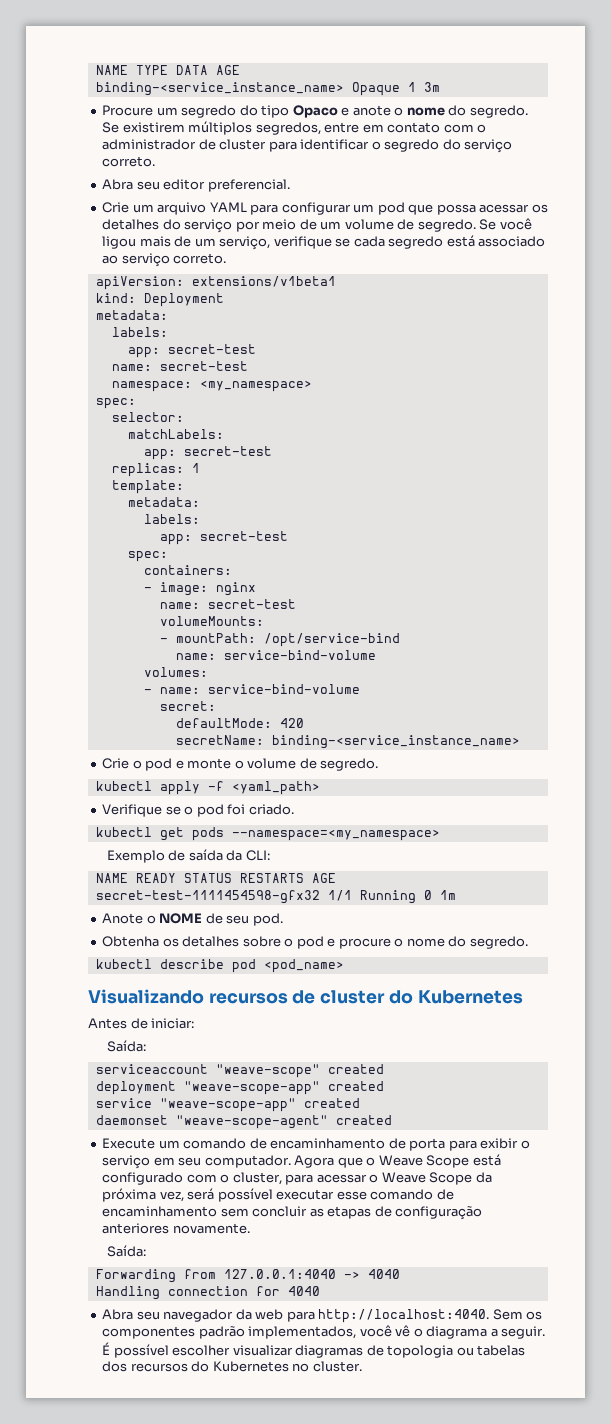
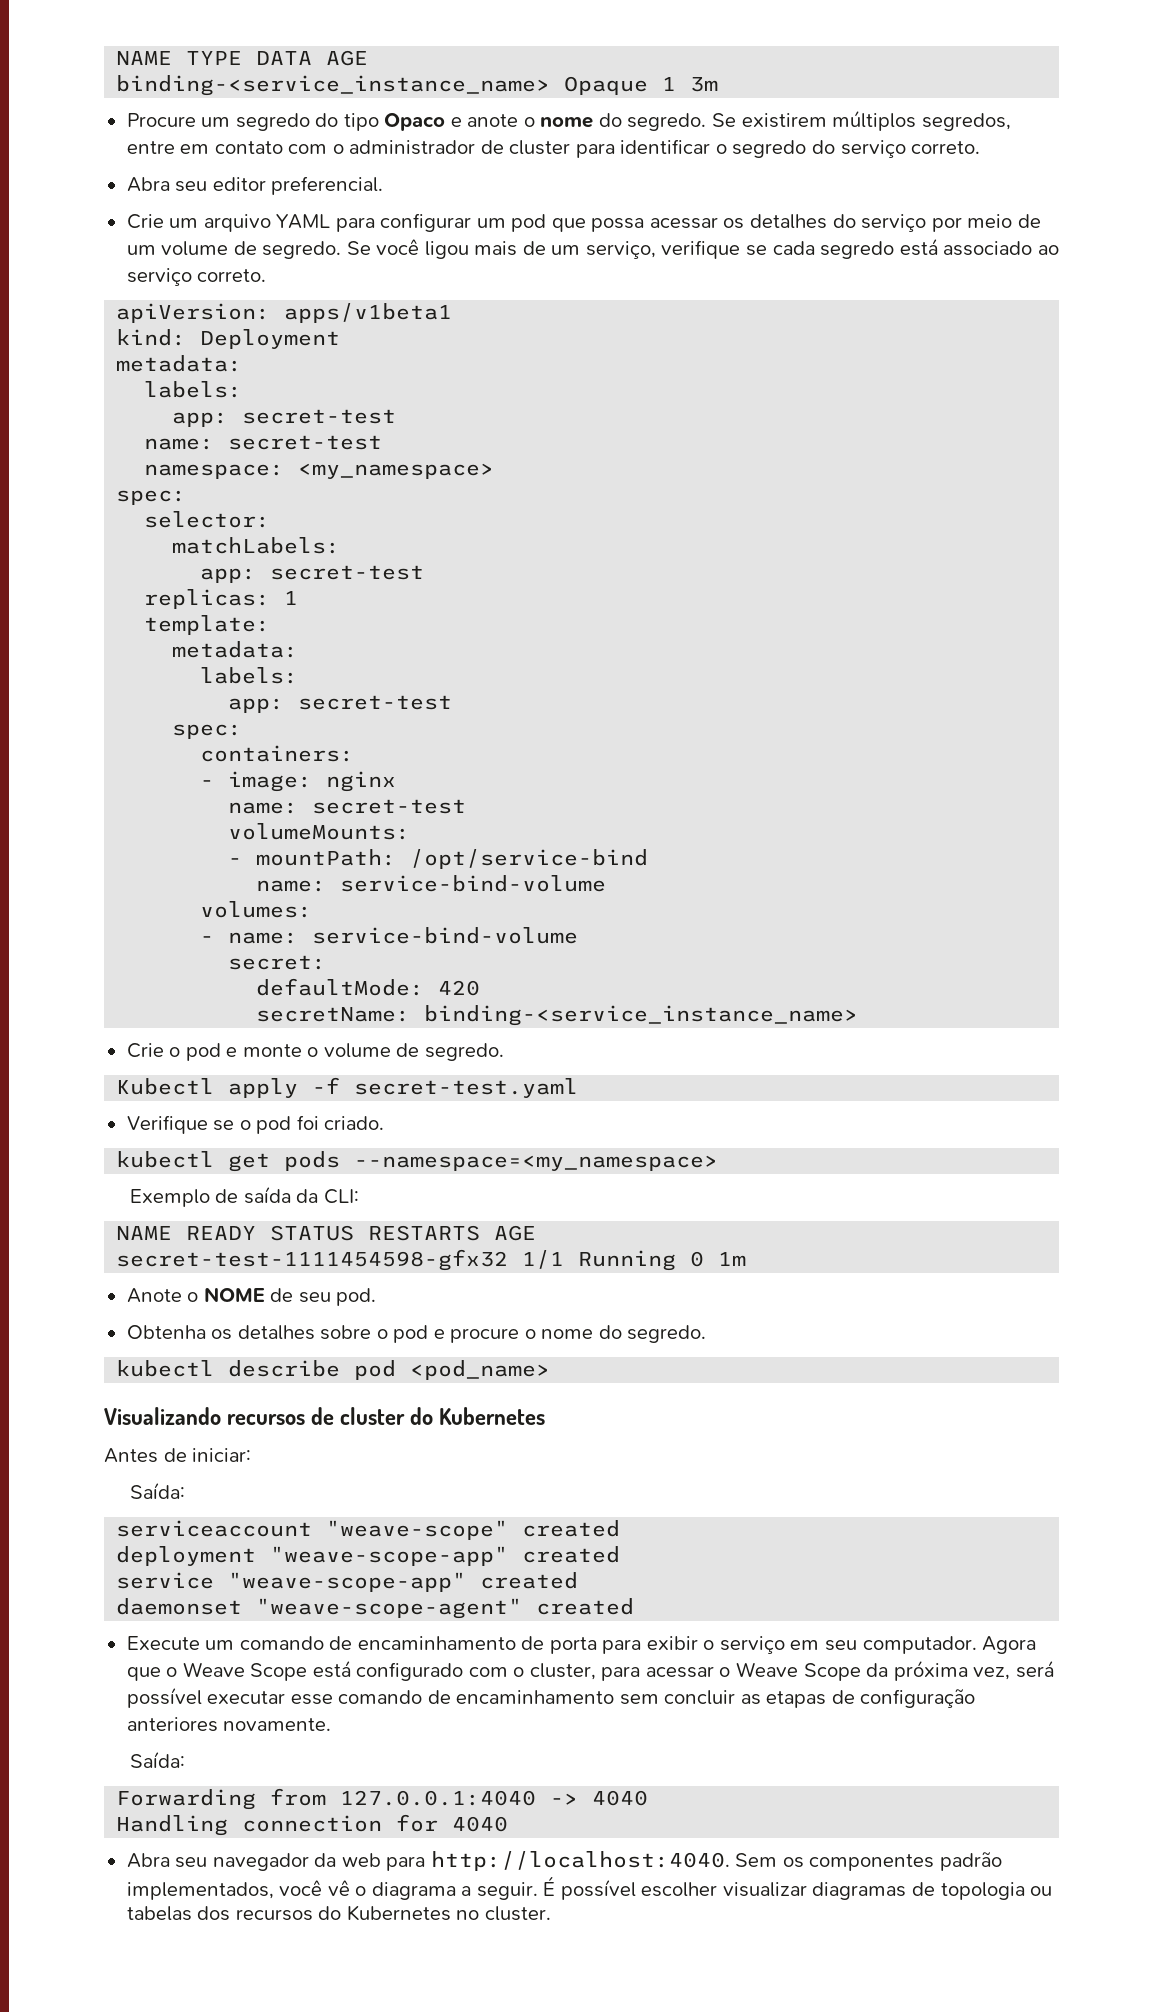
- apiVersion: extensions/v1beta1
+ apiVersion: apps/v1beta1
- kubectl apply -f <yaml_path>
+ Kubectl apply -f secret-test.yaml

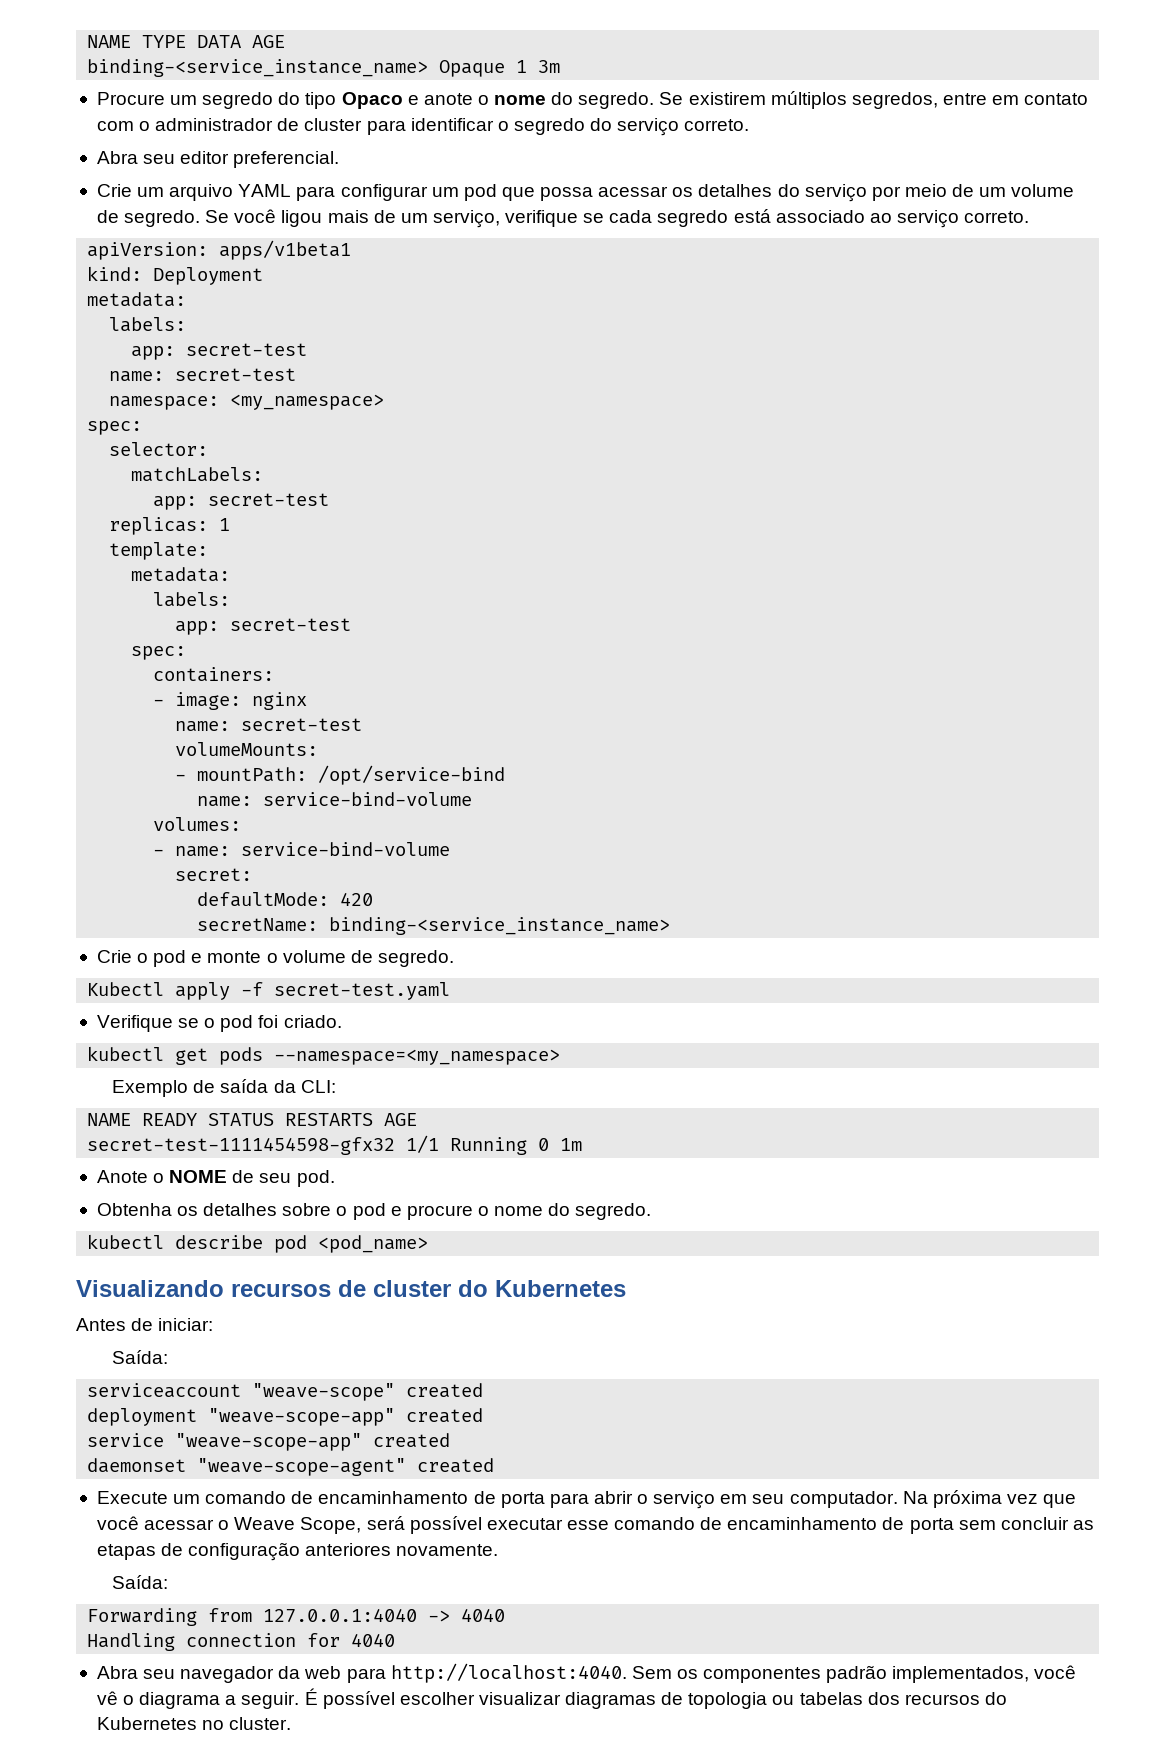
- Execute um comando de encaminhamento de porta para exibir o serviço em seu computador.
+ Execute um comando de encaminhamento de porta para abrir o serviço em seu computador.
- Agora que o Weave Scope está configurado com o cluster, para acessar o Weave Scope da próxima vez, será possível executar esse comando de encaminhamento sem concluir as etapas de configuração anteriores novamente.
+ Na próxima vez que você acessar o Weave Scope, será possível executar esse comando de encaminhamento de porta sem concluir as etapas de configuração anteriores novamente.

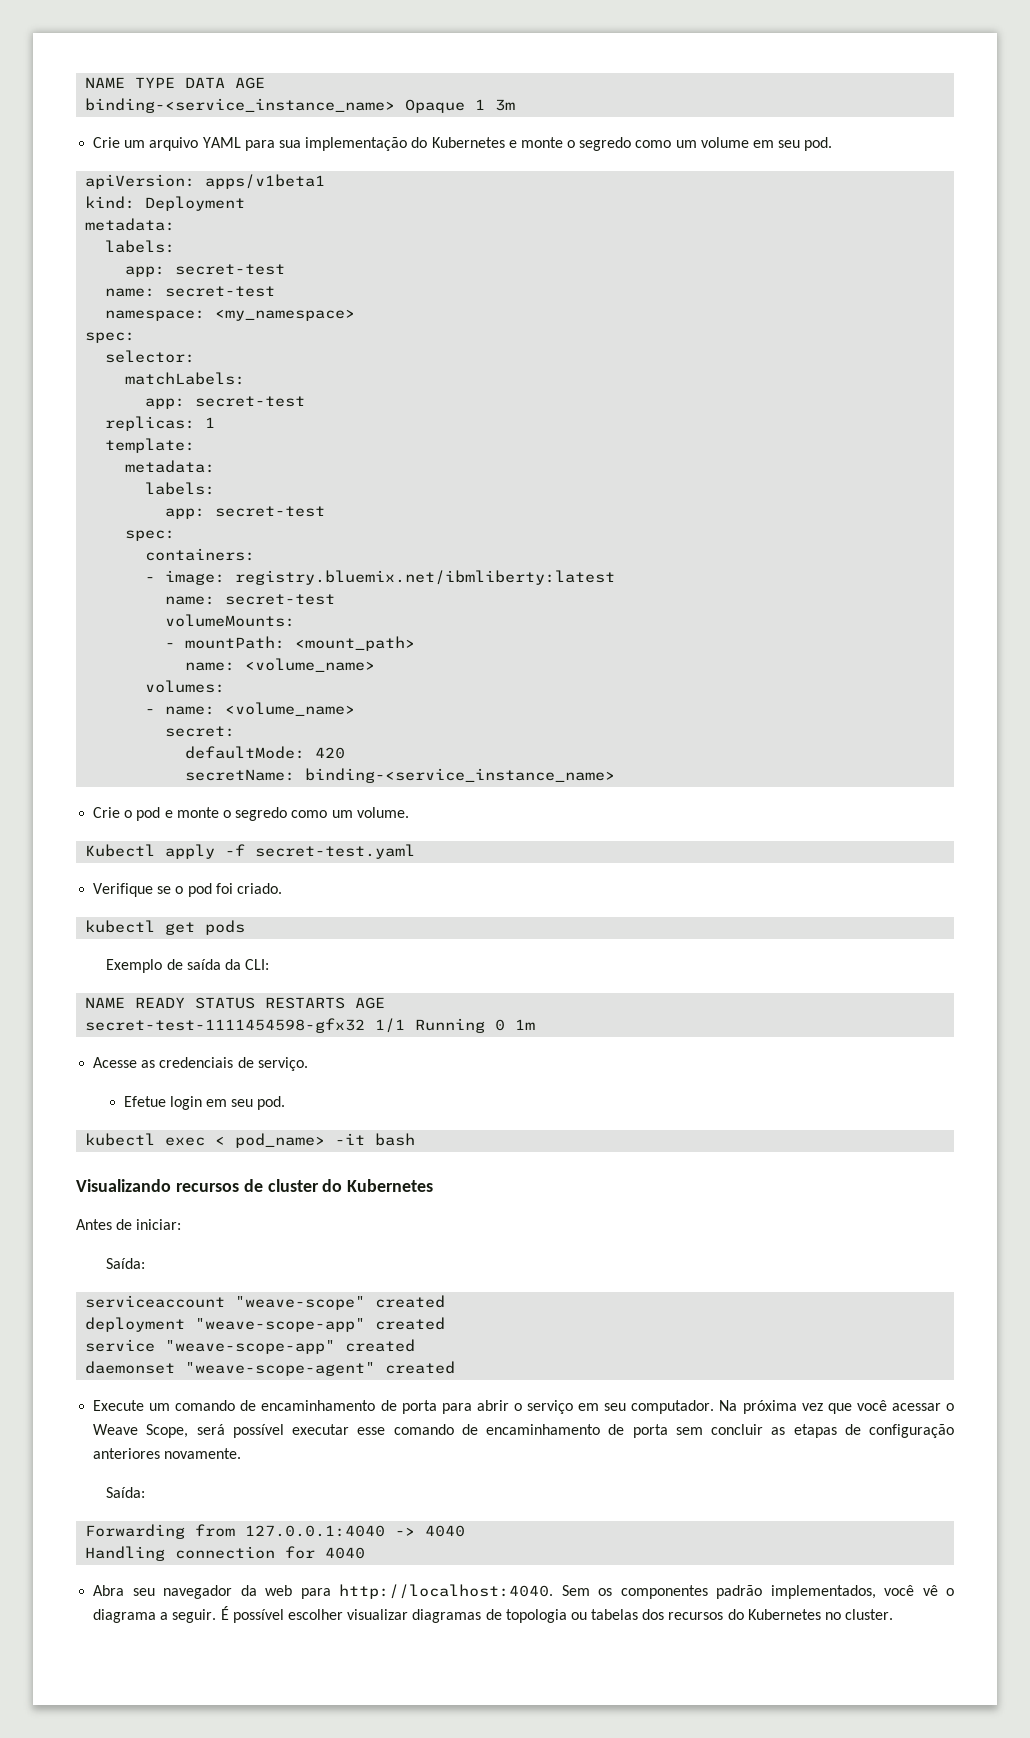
- Procure um segredo do tipo Opaco e anote o nome do segredo. Se existirem múltiplos segredos, entre em contato com o administrador de cluster para identificar o segredo do serviço correto.
- Abra seu editor preferencial.
- Crie um arquivo YAML para configurar um pod que possa acessar os detalhes do serviço por meio de um volume de segredo. Se você ligou mais de um serviço, verifique se cada segredo está associado ao serviço correto.
+ Crie um arquivo YAML para sua implementação do Kubernetes e monte o segredo como um volume em seu pod.
- - image: nginx
+ - image: registry.bluemix.net/ibmliberty:latest
- - mountPath: /opt/service-bind
- name: service-bind-volume
+ - mountPath: <mount_path>
+ name: <volume_name>
- - name: service-bind-volume
+ - name: <volume_name>
- Crie o pod e monte o volume de segredo.
+ Crie o pod e monte o segredo como um volume.
- kubectl get pods --namespace=<my_namespace>
+ kubectl get pods
- Anote o NOME de seu pod.
- Obtenha os detalhes sobre o pod e procure o nome do segredo.
- kubectl describe pod <pod_name>
+ Acesse as credenciais de serviço.
+ Efetue login em seu pod.
+ kubectl exec < pod_name> -it bash

